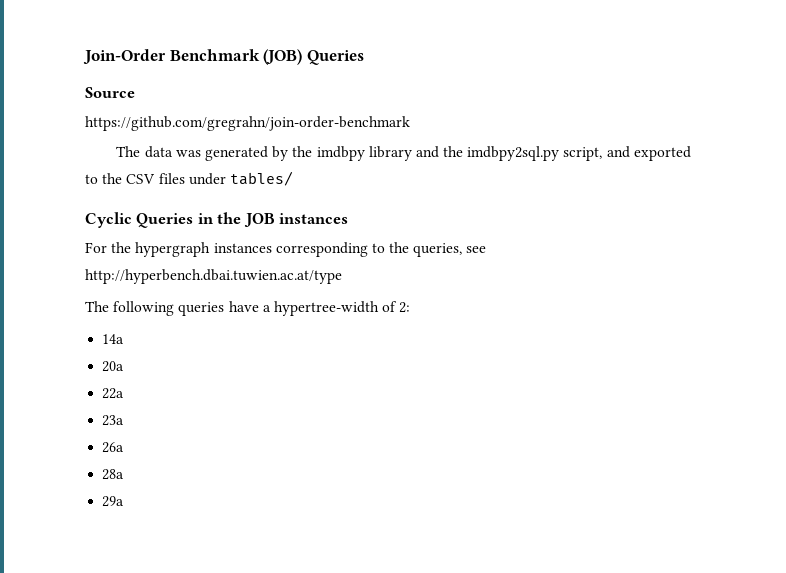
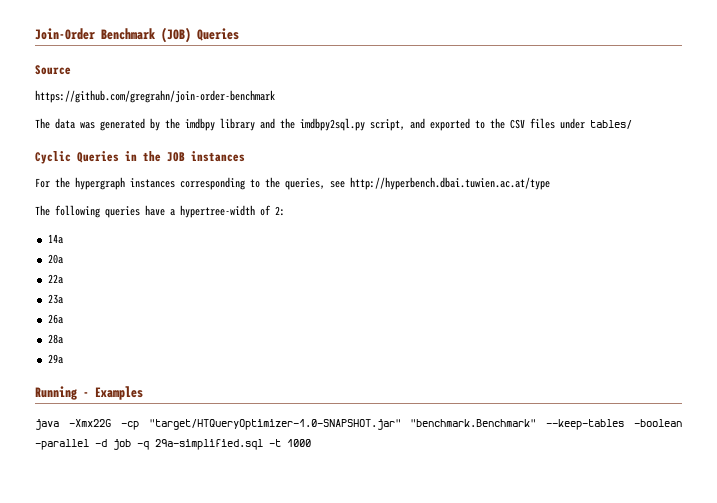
+ Running - Examples
+ java -Xmx22G -cp "target/HTQueryOptimizer-1.0-SNAPSHOT.jar" "benchmark.Benchmark" --keep-tables -boolean -parallel -d job -q 29a-simplified.sql -t 1000

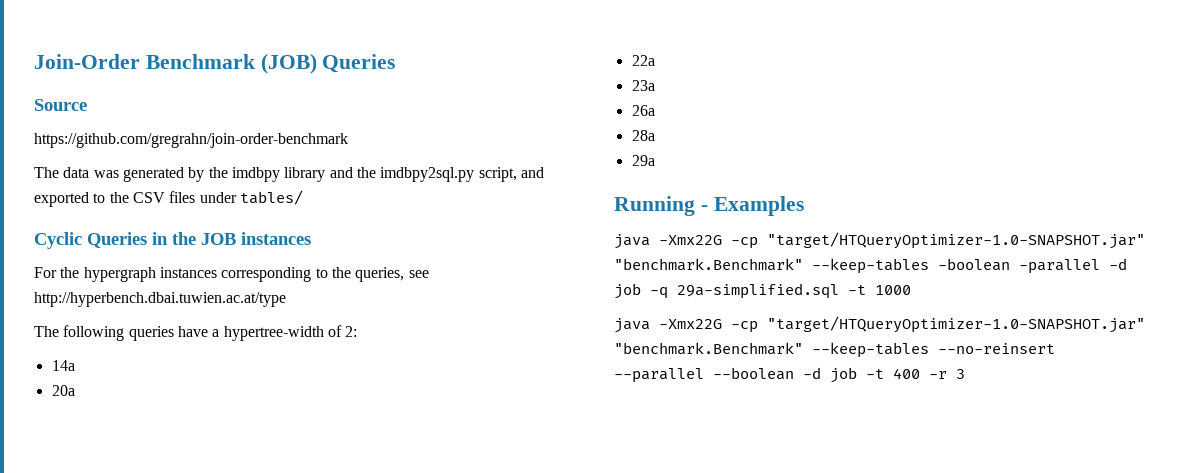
+ java -Xmx22G -cp "target/HTQueryOptimizer-1.0-SNAPSHOT.jar" "benchmark.Benchmark" --keep-tables --no-reinsert --parallel --boolean -d job -t 400 -r 3

